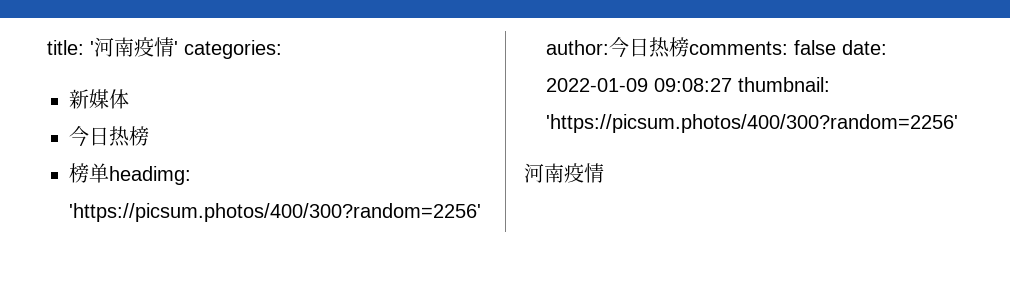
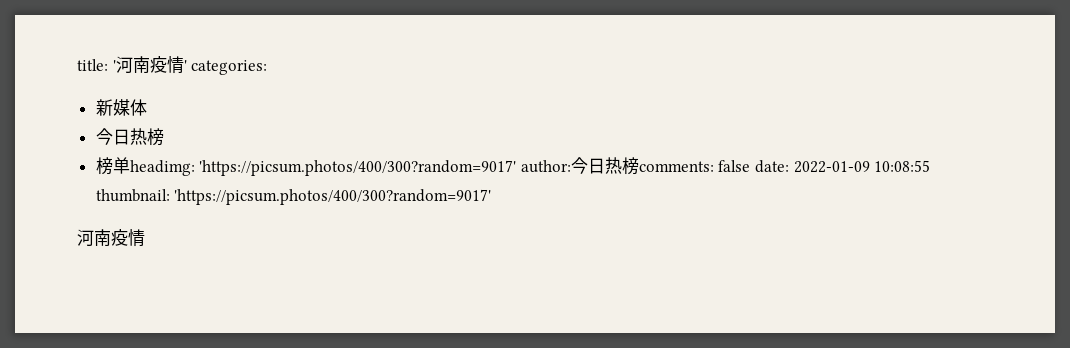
- 榜单headimg: 'https://picsum.photos/400/300?random=2256' author:今日热榜comments: false date: 2022-01-09 09:08:27 thumbnail: 'https://picsum.photos/400/300?random=2256'
+ 榜单headimg: 'https://picsum.photos/400/300?random=9017' author:今日热榜comments: false date: 2022-01-09 10:08:55 thumbnail: 'https://picsum.photos/400/300?random=9017'

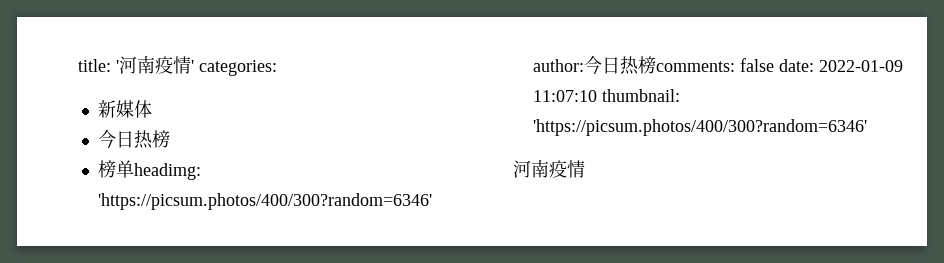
- 榜单headimg: 'https://picsum.photos/400/300?random=9017' author:今日热榜comments: false date: 2022-01-09 10:08:55 thumbnail: 'https://picsum.photos/400/300?random=9017'
+ 榜单headimg: 'https://picsum.photos/400/300?random=6346' author:今日热榜comments: false date: 2022-01-09 11:07:10 thumbnail: 'https://picsum.photos/400/300?random=6346'

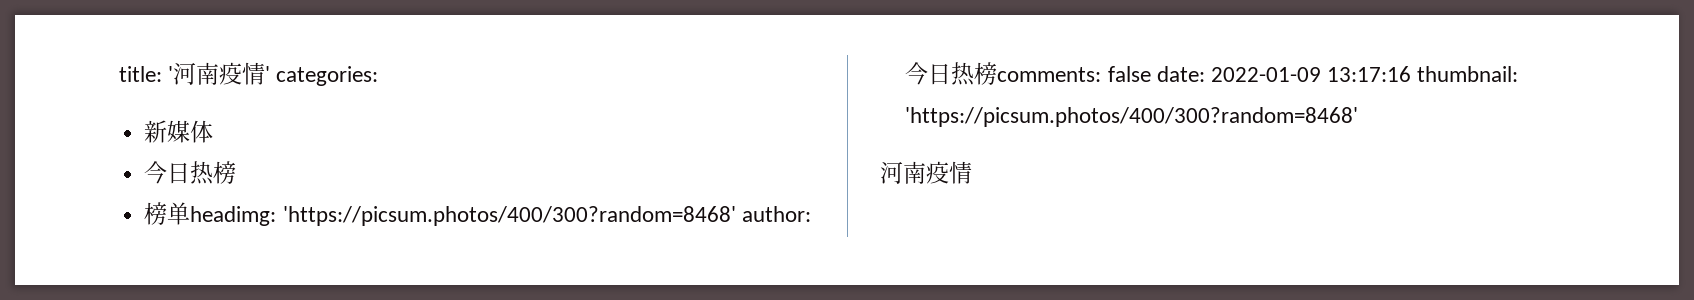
- 榜单headimg: 'https://picsum.photos/400/300?random=6346' author:今日热榜comments: false date: 2022-01-09 11:07:10 thumbnail: 'https://picsum.photos/400/300?random=6346'
+ 榜单headimg: 'https://picsum.photos/400/300?random=8468' author:今日热榜comments: false date: 2022-01-09 13:17:16 thumbnail: 'https://picsum.photos/400/300?random=8468'

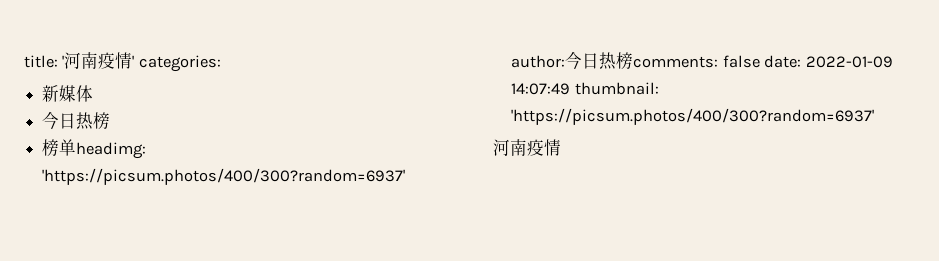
- 榜单headimg: 'https://picsum.photos/400/300?random=8468' author:今日热榜comments: false date: 2022-01-09 13:17:16 thumbnail: 'https://picsum.photos/400/300?random=8468'
+ 榜单headimg: 'https://picsum.photos/400/300?random=6937' author:今日热榜comments: false date: 2022-01-09 14:07:49 thumbnail: 'https://picsum.photos/400/300?random=6937'

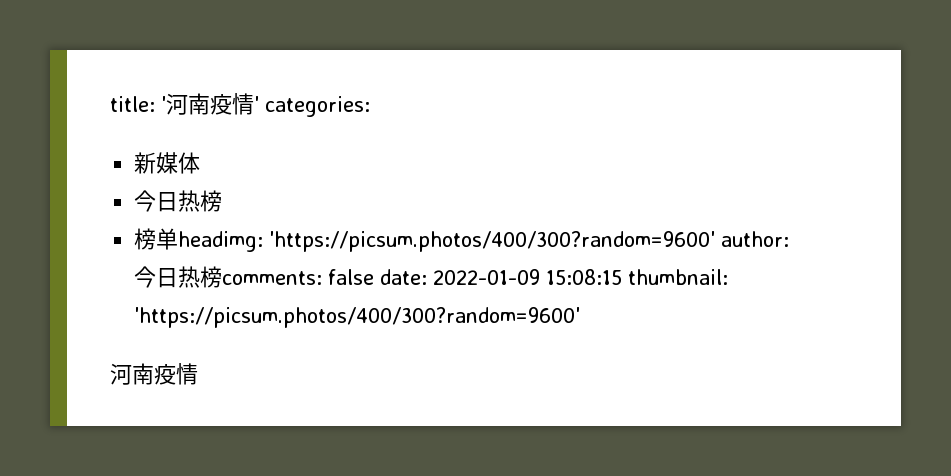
- 榜单headimg: 'https://picsum.photos/400/300?random=6937' author:今日热榜comments: false date: 2022-01-09 14:07:49 thumbnail: 'https://picsum.photos/400/300?random=6937'
+ 榜单headimg: 'https://picsum.photos/400/300?random=9600' author:今日热榜comments: false date: 2022-01-09 15:08:15 thumbnail: 'https://picsum.photos/400/300?random=9600'

